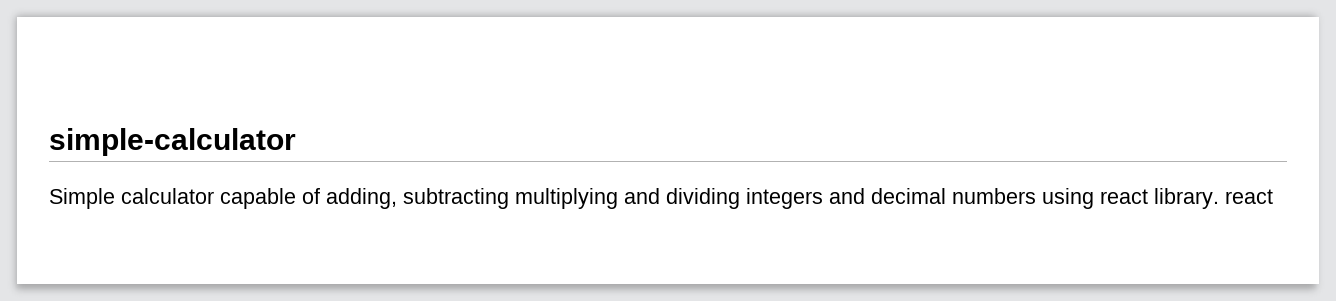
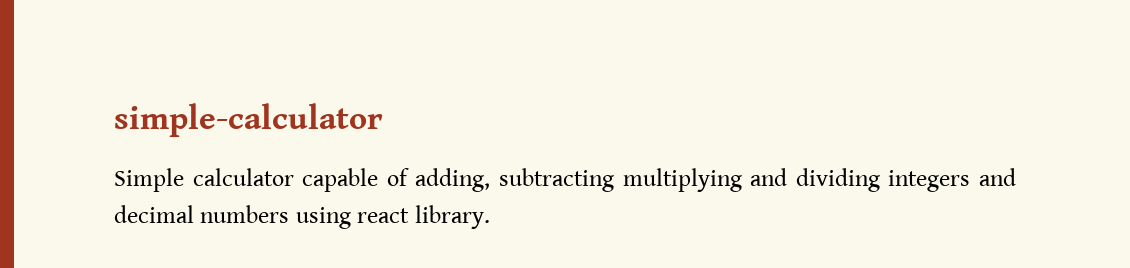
- Simple calculator capable of adding, subtracting multiplying and dividing integers and decimal numbers using react library. react
+ Simple calculator capable of adding, subtracting multiplying and dividing integers and decimal numbers using react library.

